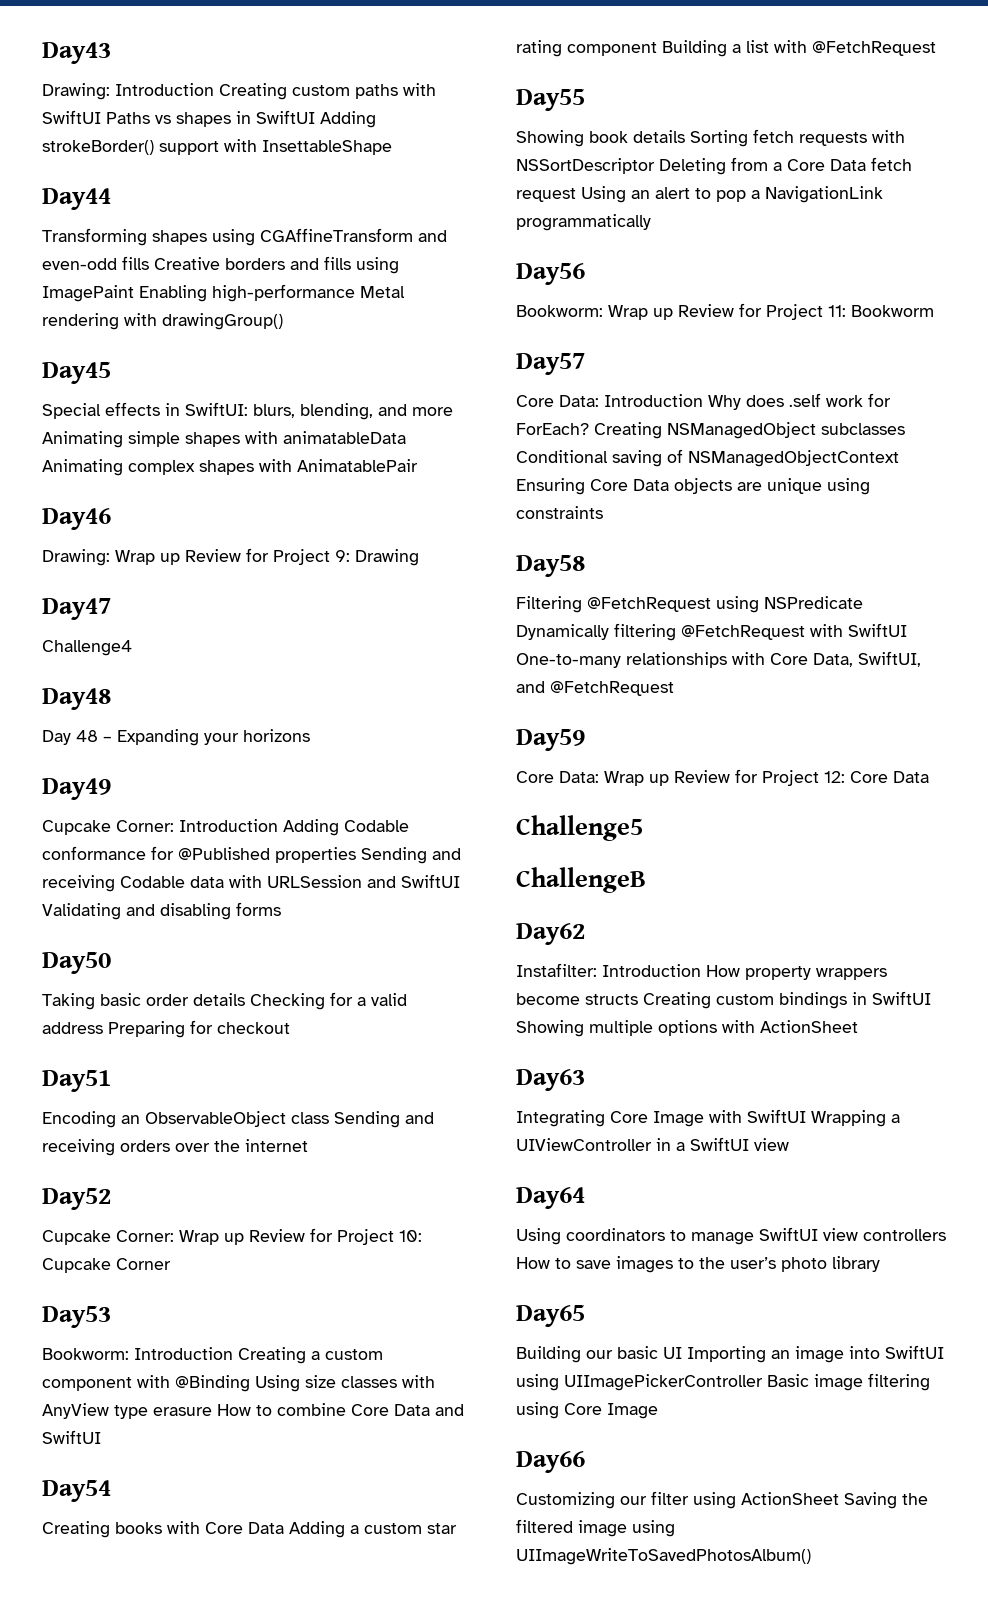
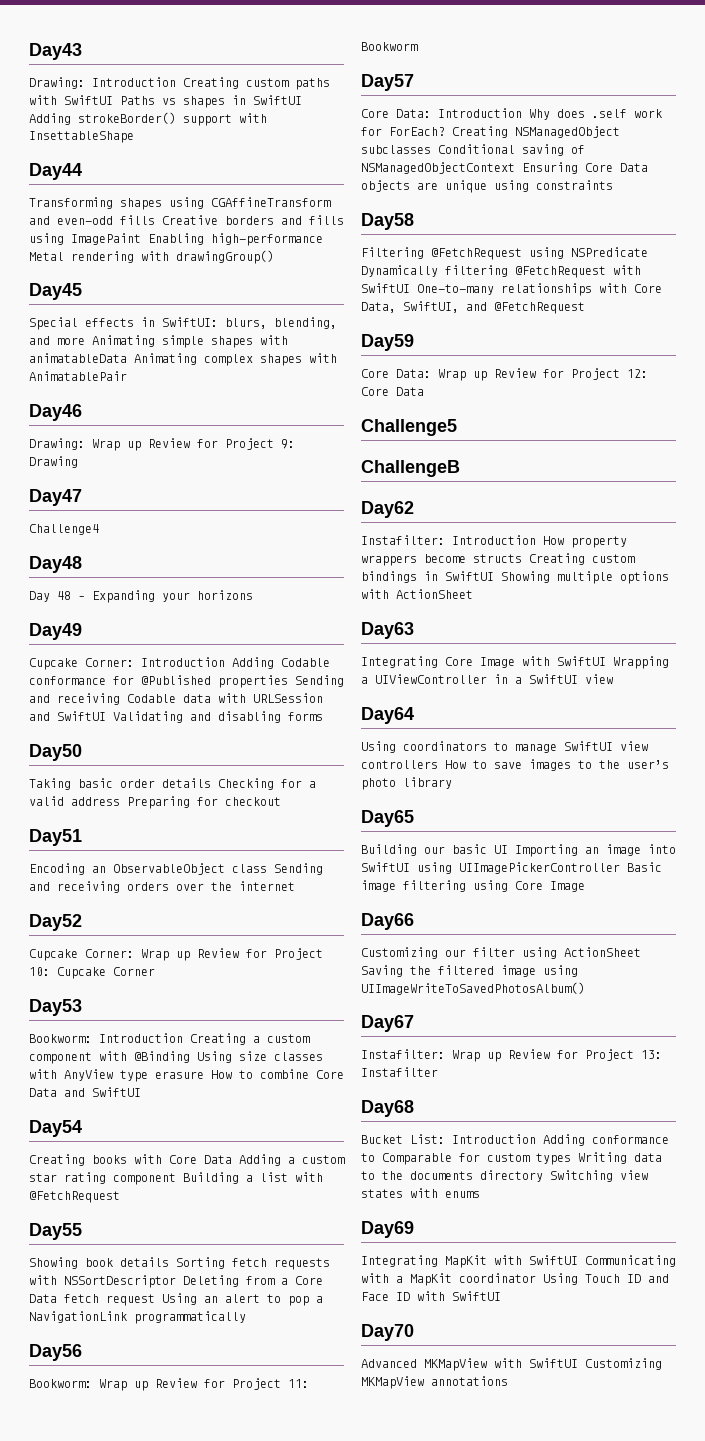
+ Day67
+ Instafilter: Wrap up Review for Project 13: Instafilter
+ Day68
+ Bucket List: Introduction Adding conformance to Comparable for custom types Writing data to the documents directory Switching view states with enums
+ Day69
+ Integrating MapKit with SwiftUI Communicating with a MapKit coordinator Using Touch ID and Face ID with SwiftUI
+ Day70
+ Advanced MKMapView with SwiftUI Customizing MKMapView annotations

